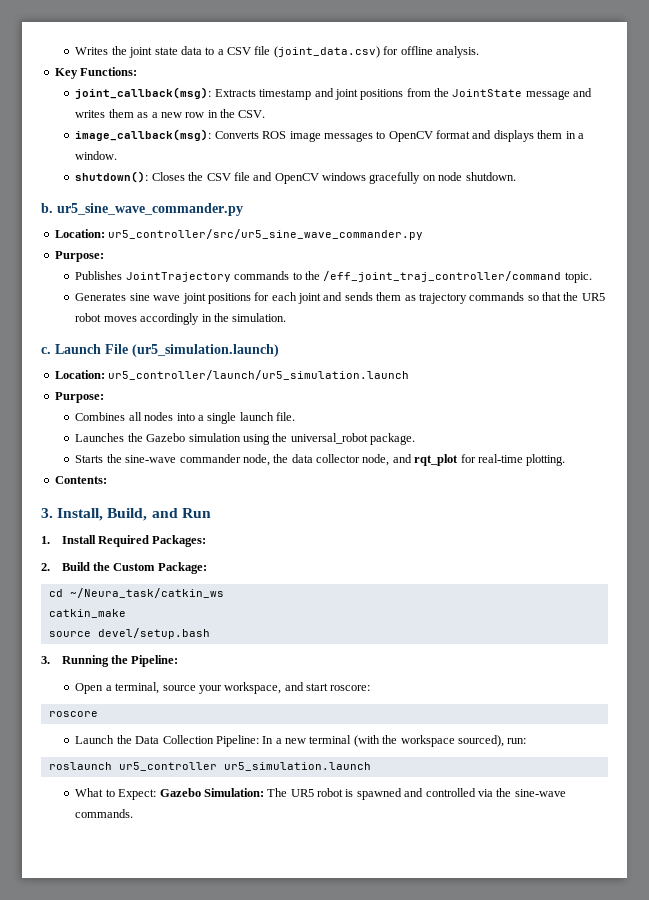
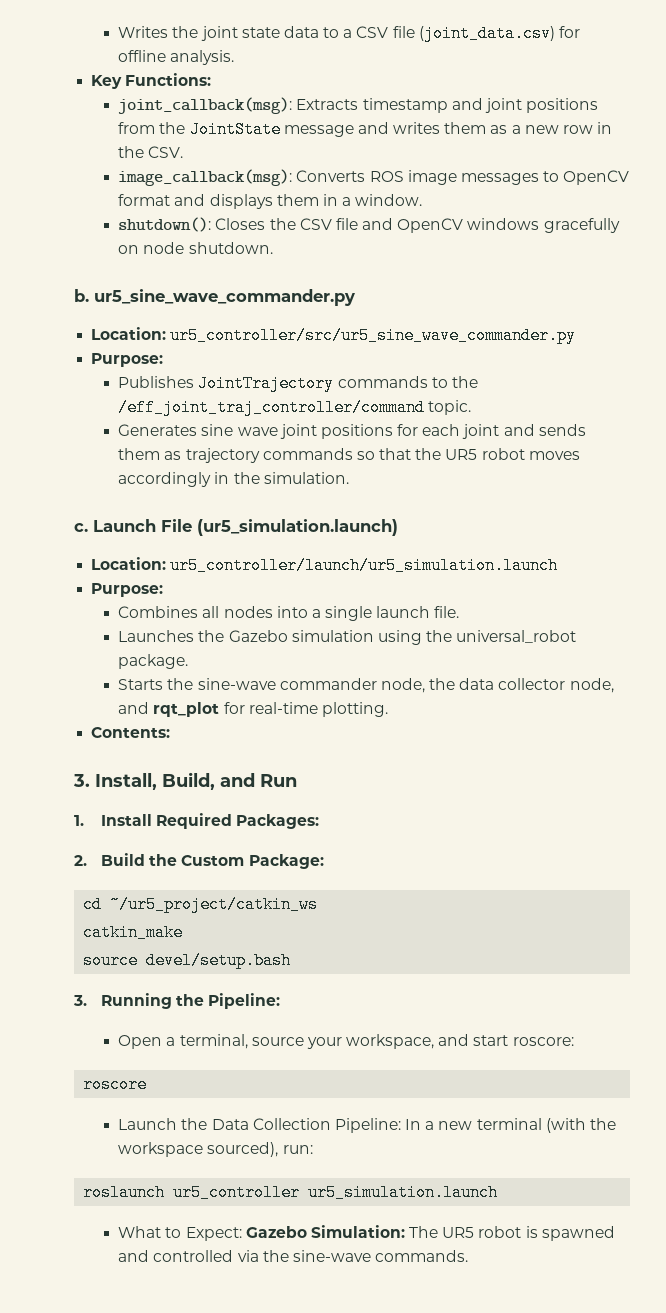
- cd ~/Neura_task/catkin_ws
+ cd ~/ur5_project/catkin_ws

